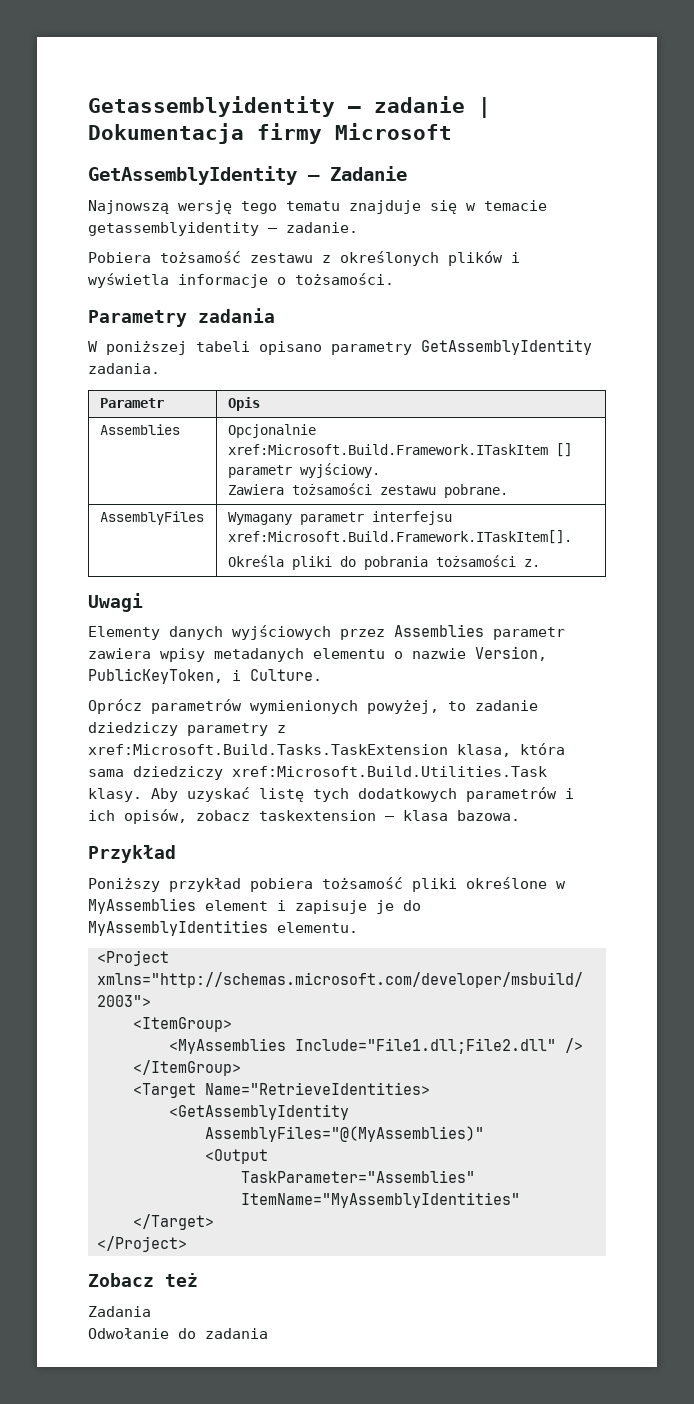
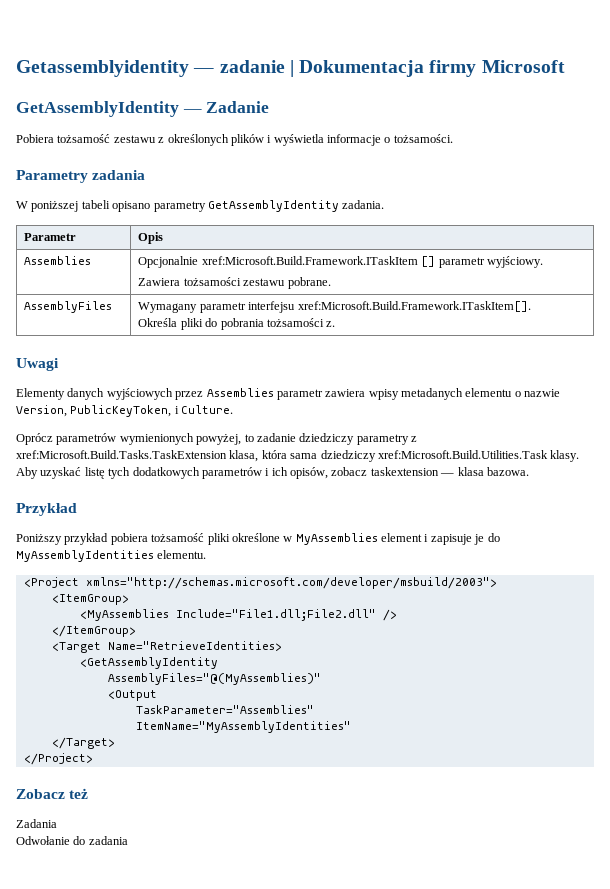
- Najnowszą wersję tego tematu znajduje się w temacie getassemblyidentity — zadanie.

